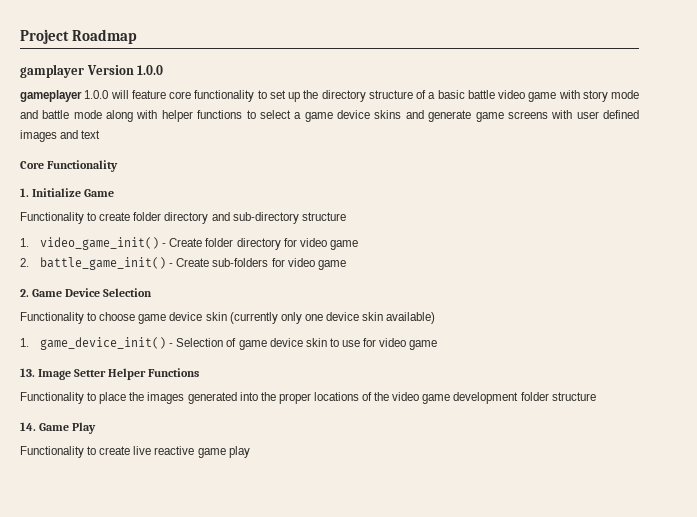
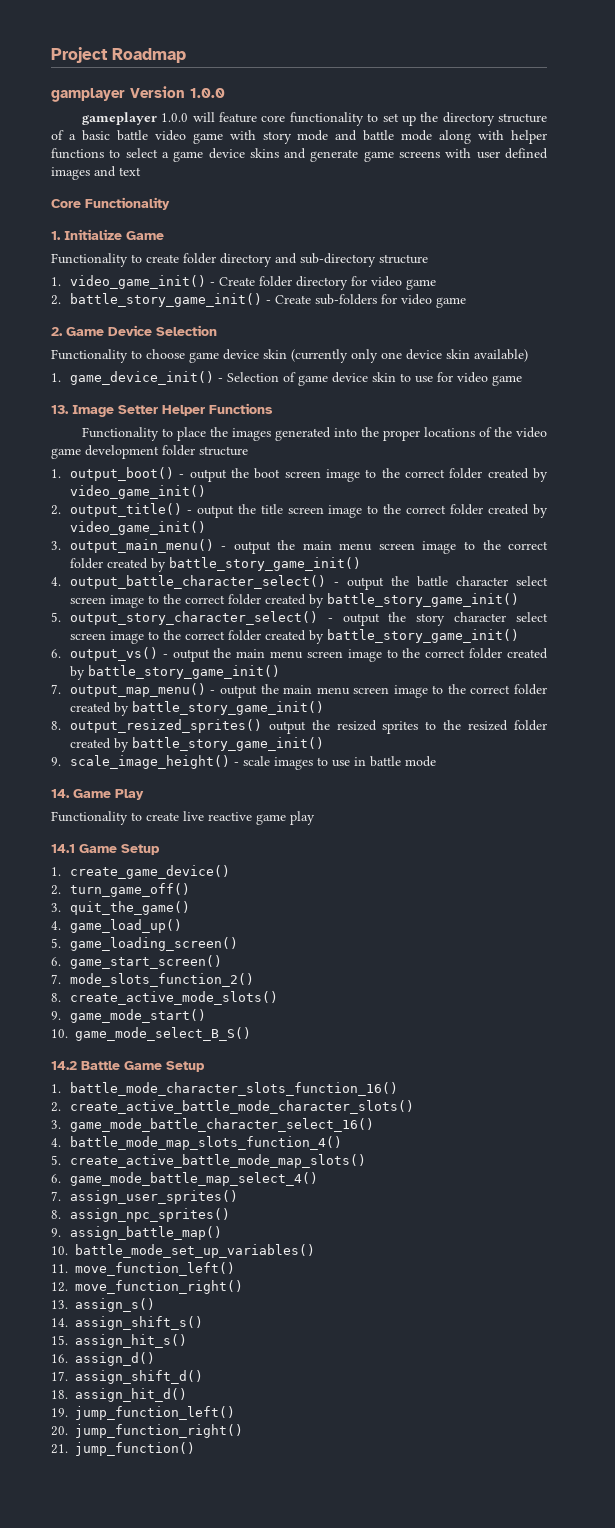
- 2. battle_game_init() - Create sub-folders for video game
+ 2. battle_story_game_init() - Create sub-folders for video game
+ 1. output_boot() - output the boot screen image to the correct folder created by video_game_init()
+ 2. output_title() - output the title screen image to the correct folder created by video_game_init()
+ 3. output_main_menu() - output the main menu screen image to the correct folder created by battle_story_game_init()
+ 4. output_battle_character_select() - output the battle character select screen image to the correct folder created by battle_story_game_init()
+ 5. output_story_character_select() - output the story character select screen image to the correct folder created by battle_story_game_init()
+ 6. output_vs() - output the main menu screen image to the correct folder created by battle_story_game_init()
+ 7. output_map_menu() - output the main menu screen image to the correct folder created by battle_story_game_init()
+ 8. output_resized_sprites() output the resized sprites to the resized folder created by battle_story_game_init()
+ 9. scale_image_height() - scale images to use in battle mode
+ 14.1 Game Setup
+ 1. create_game_device()
+ 2. turn_game_off()
+ 3. quit_the_game()
+ 4. game_load_up()
+ 5. game_loading_screen()
+ 6. game_start_screen()
+ 7. mode_slots_function_2()
+ 8. create_active_mode_slots()
+ 9. game_mode_start()
+ 10. game_mode_select_B_S()
+ 14.2 Battle Game Setup
+ 1. battle_mode_character_slots_function_16()
+ 2. create_active_battle_mode_character_slots()
+ 3. game_mode_battle_character_select_16()
+ 4. battle_mode_map_slots_function_4()
+ 5. create_active_battle_mode_map_slots()
+ 6. game_mode_battle_map_select_4()
+ 7. assign_user_sprites()
+ 8. assign_npc_sprites()
+ 9. assign_battle_map()
+ 10. battle_mode_set_up_variables()
+ 11. move_function_left()
+ 12. move_function_right()
+ 13. assign_s()
+ 14. assign_shift_s()
+ 15. assign_hit_s()
+ 16. assign_d()
+ 17. assign_shift_d()
+ 18. assign_hit_d()
+ 19. jump_function_left()
+ 20. jump_function_right()
+ 21. jump_function()

